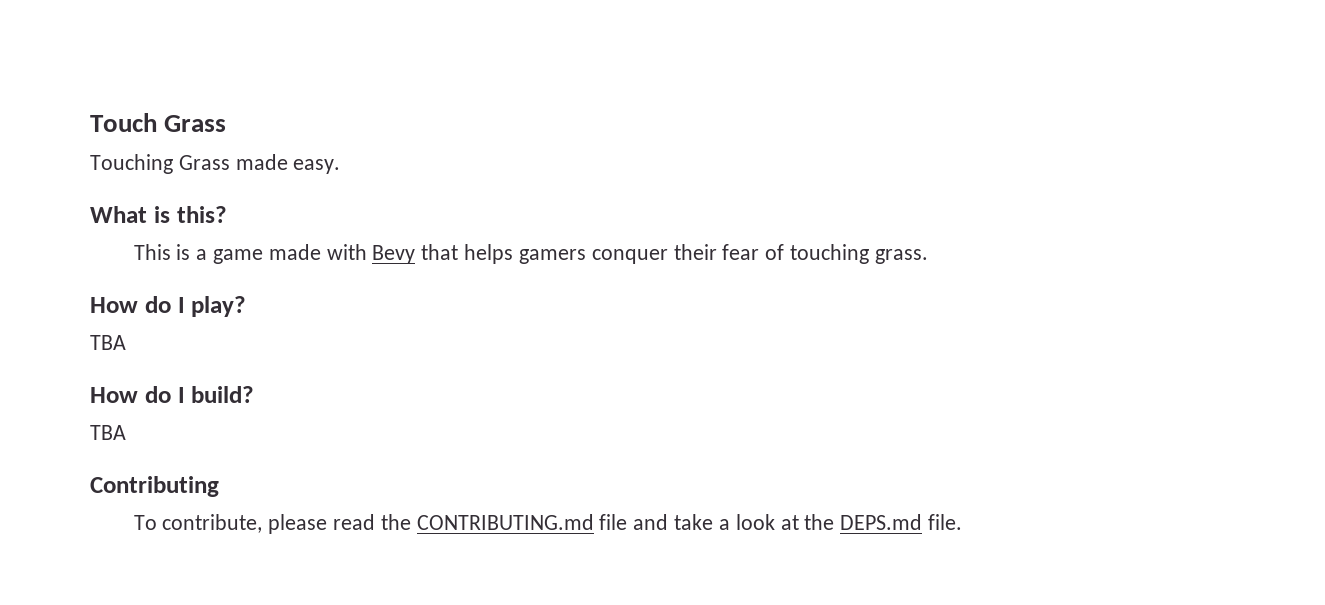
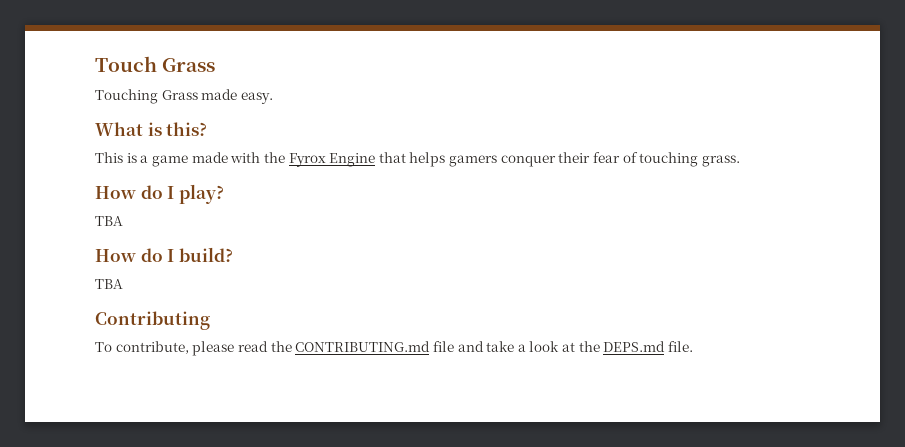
- This is a game made with Bevy that helps gamers conquer their fear of touching grass.
+ This is a game made with the Fyrox Engine that helps gamers conquer their fear of touching grass.

